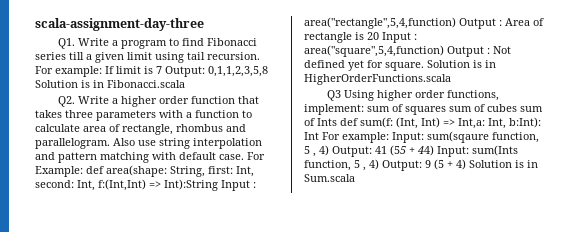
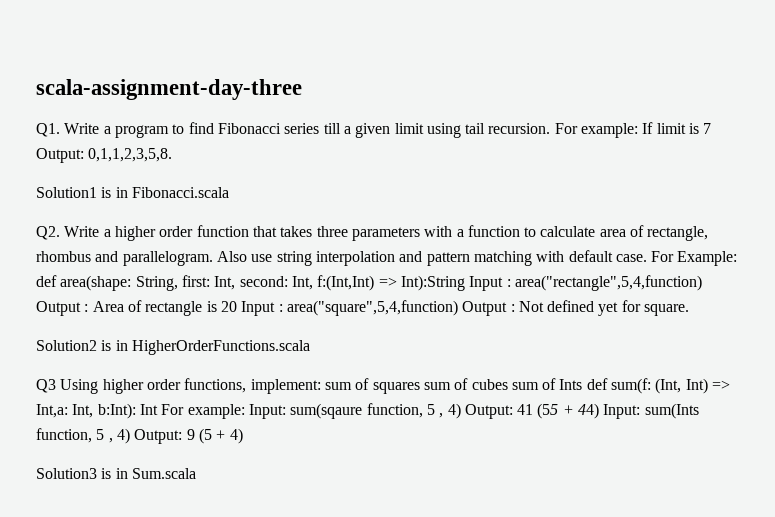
- For example: If limit is 7 Output: 0,1,1,2,3,5,8 Solution is in Fibonacci.scala
+ For example: If limit is 7 Output: 0,1,1,2,3,5,8.
+ Solution1 is in Fibonacci.scala
- For Example: def area(shape: String, first: Int, second: Int, f:(Int,Int) => Int):String Input : area("rectangle",5,4,function) Output : Area of rectangle is 20 Input : area("square",5,4,function) Output : Not defined yet for square. Solution is in HigherOrderFunctions.scala
+ For Example: def area(shape: String, first: Int, second: Int, f:(Int,Int) => Int):String Input : area("rectangle",5,4,function) Output : Area of rectangle is 20 Input : area("square",5,4,function) Output : Not defined yet for square.
+ Solution2 is in HigherOrderFunctions.scala
- Q3 Using higher order functions, implement: sum of squares sum of cubes sum of Ints def sum(f: (Int, Int) => Int,a: Int, b:Int): Int For example: Input: sum(sqaure function, 5 , 4) Output: 41 (55 + 44) Input: sum(Ints function, 5 , 4) Output: 9 (5 + 4) Solution is in Sum.scala
+ Q3 Using higher order functions, implement: sum of squares sum of cubes sum of Ints def sum(f: (Int, Int) => Int,a: Int, b:Int): Int For example: Input: sum(sqaure function, 5 , 4) Output: 41 (55 + 44) Input: sum(Ints function, 5 , 4) Output: 9 (5 + 4)
+ Solution3 is in Sum.scala

